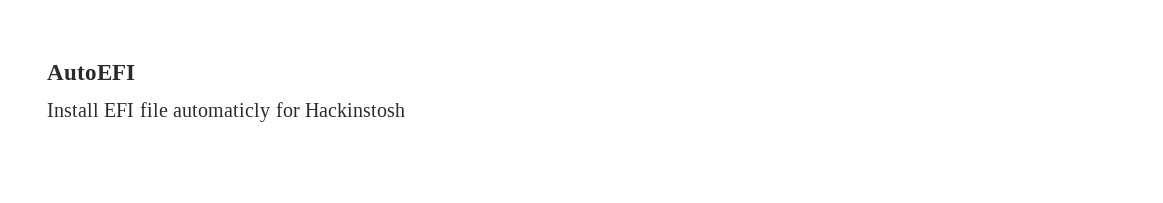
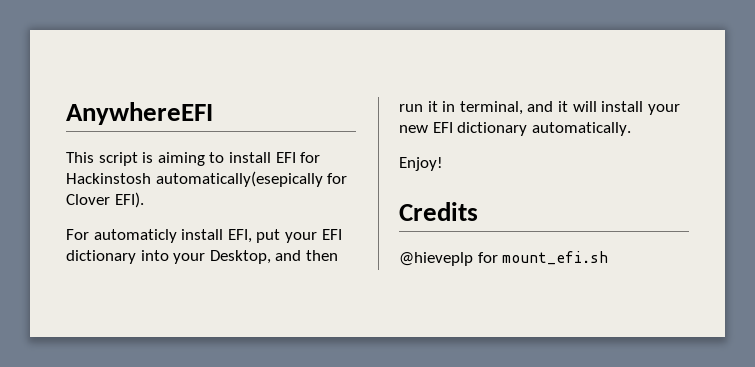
- AutoEFI
- Install EFI file automaticly for Hackinstosh
+ AnywhereEFI
+ This script is aiming to install EFI for Hackinstosh automatically(esepically for Clover EFI).
+ For automaticly install EFI, put your EFI dictionary into your Desktop, and then run it in terminal, and it will install your new EFI dictionary automatically.
+ Enjoy!
+ Credits
+ @hieveplp for mount_efi.sh

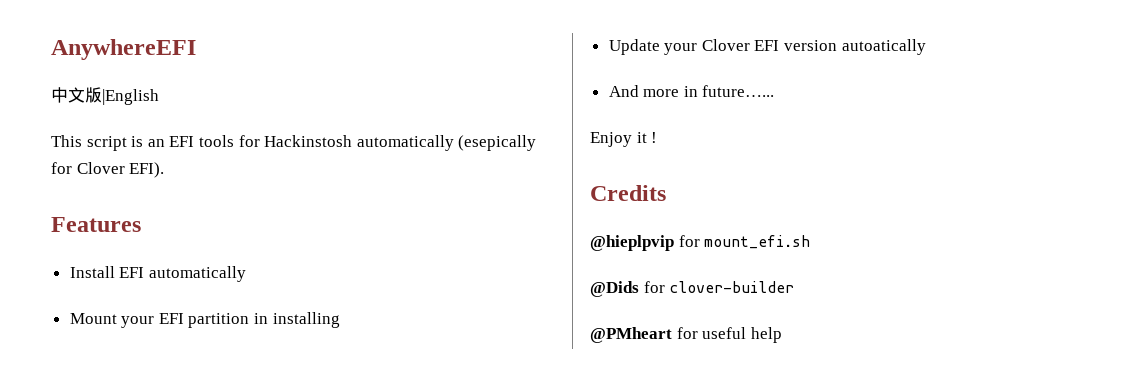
+ 中文版|English
- This script is aiming to install EFI for Hackinstosh automatically(esepically for Clover EFI).
- For automaticly install EFI, put your EFI dictionary into your Desktop, and then run it in terminal, and it will install your new EFI dictionary automatically.
- Enjoy!
+ This script is an EFI tools for Hackinstosh automatically (esepically for Clover EFI).
+ Features
+ Install EFI automatically
+ Mount your EFI partition in installing
+ Update your Clover EFI version autoatically
+ And more in future…...
+ Enjoy it !
- @hieveplp for mount_efi.sh
+ @hieplpvip for mount_efi.sh
+ @Dids for clover-builder
+ @PMheart for useful help

